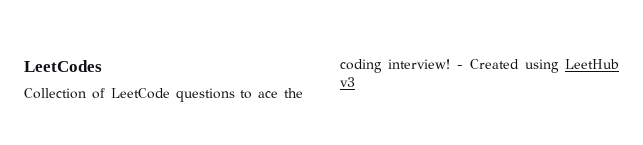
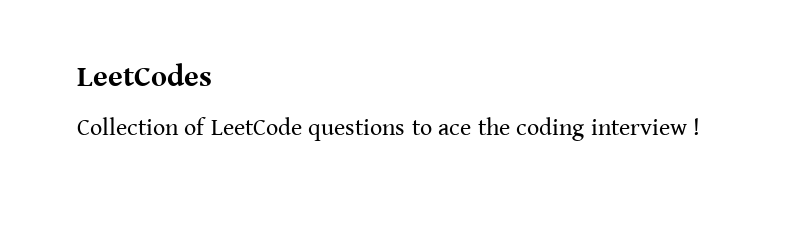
- Collection of LeetCode questions to ace the coding interview! - Created using LeetHub v3
+ Collection of LeetCode questions to ace the coding interview !

